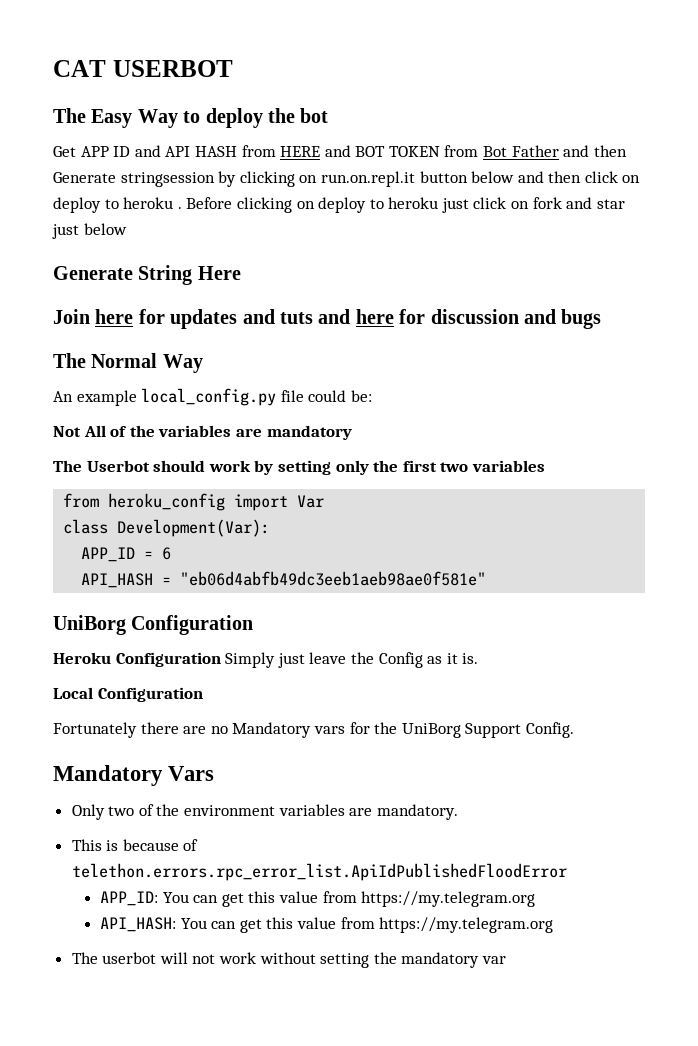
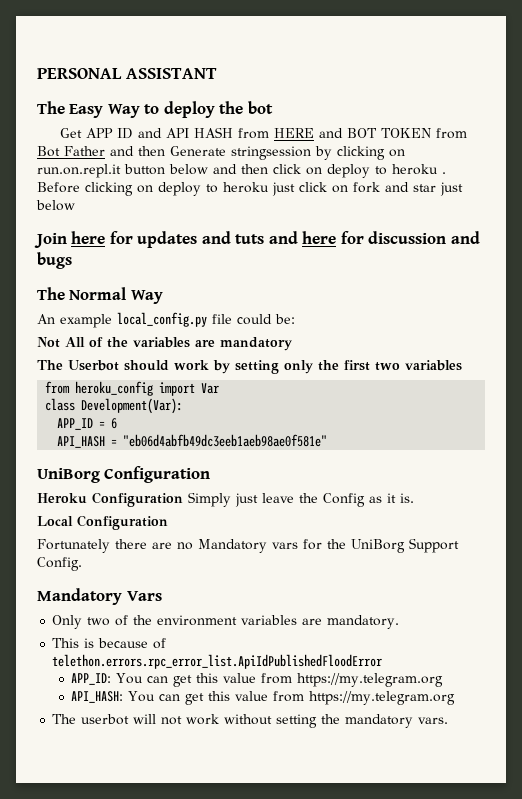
- CAT USERBOT
+ PERSONAL ASSISTANT
- Generate String Here
- The userbot will not work without setting the mandatory var
+ The userbot will not work without setting the mandatory vars.

